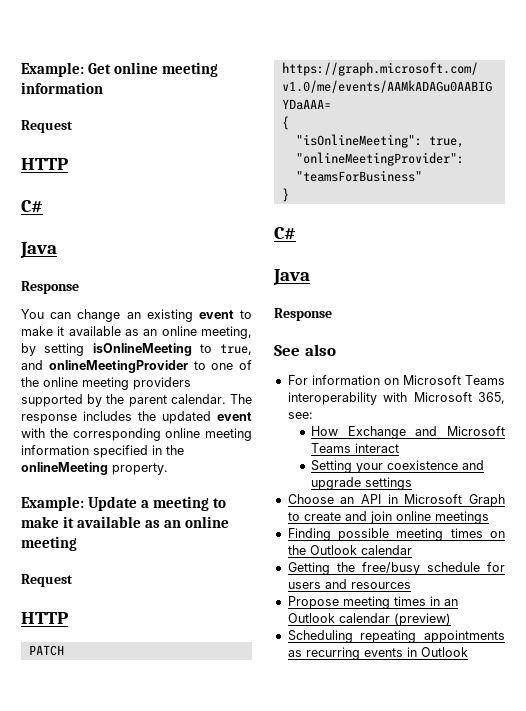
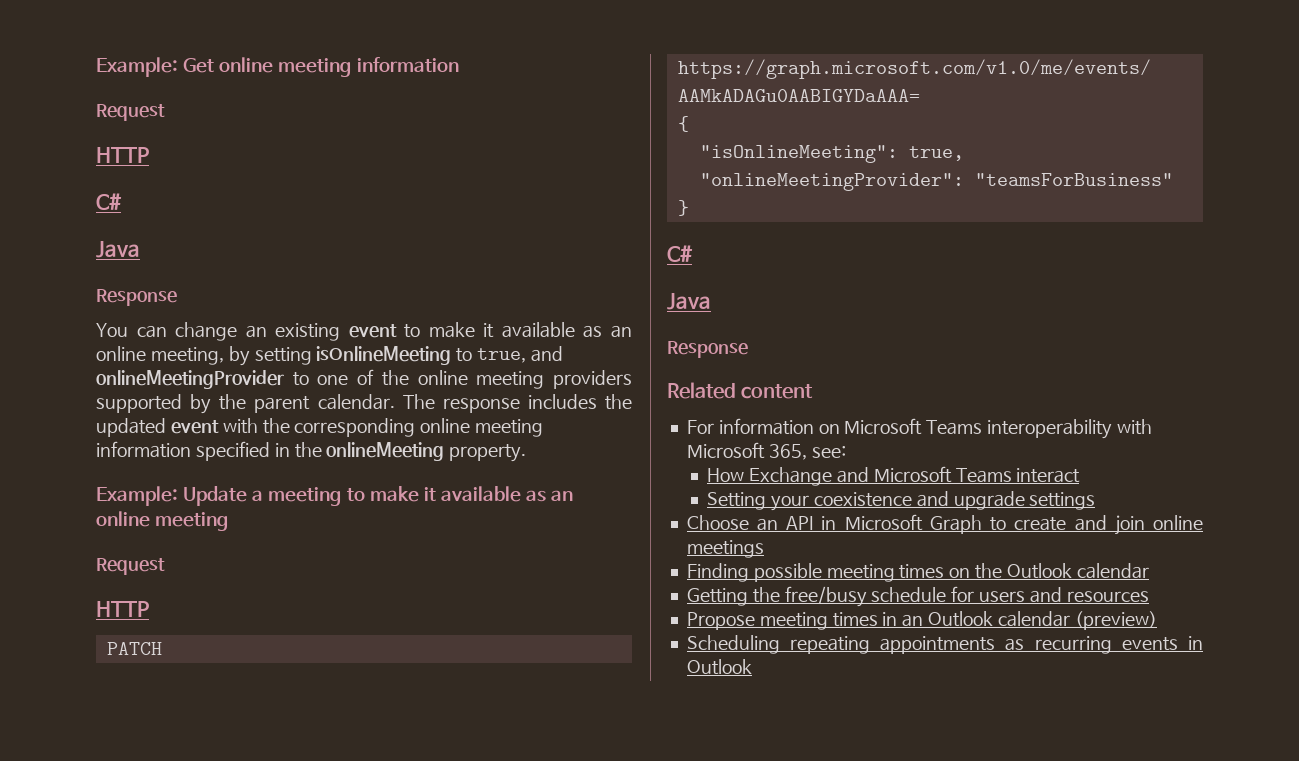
- See also
+ Related content

